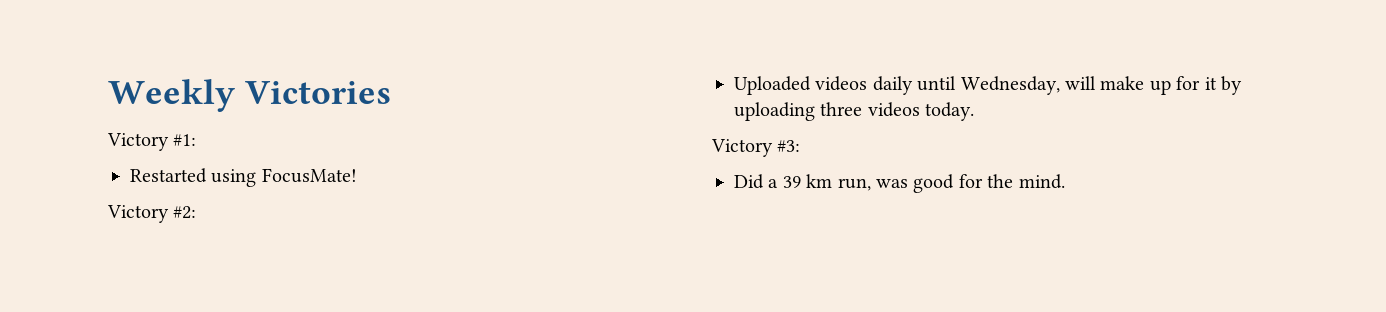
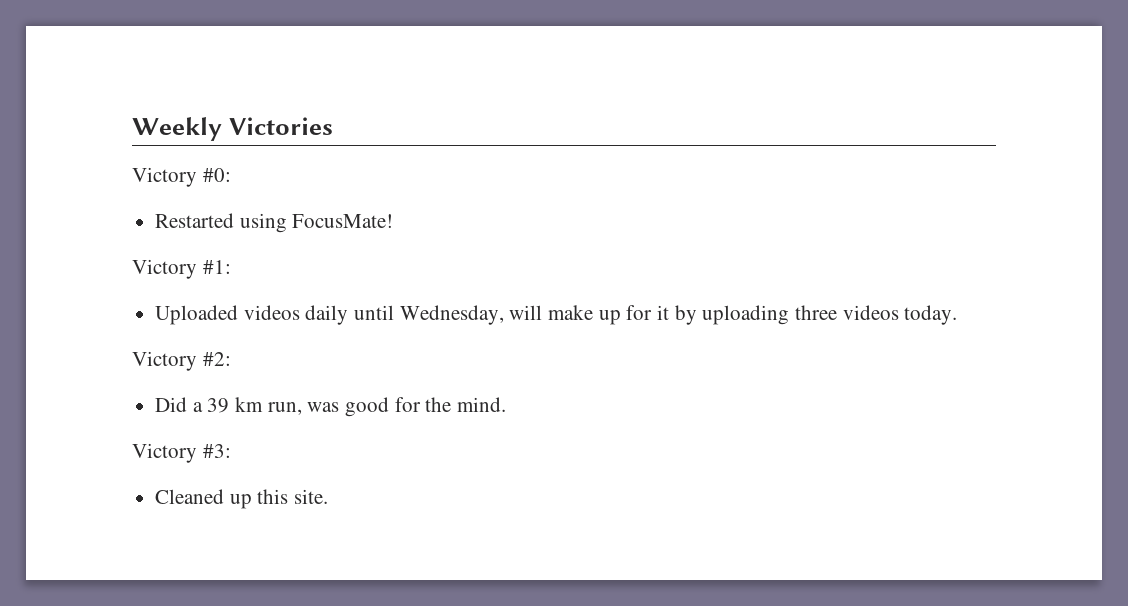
- Victory #1:
+ Victory #0:
- Victory #2:
+ Victory #1:
- Victory #3:
+ Victory #2:
+ Victory #3:
+ Cleaned up this site.

